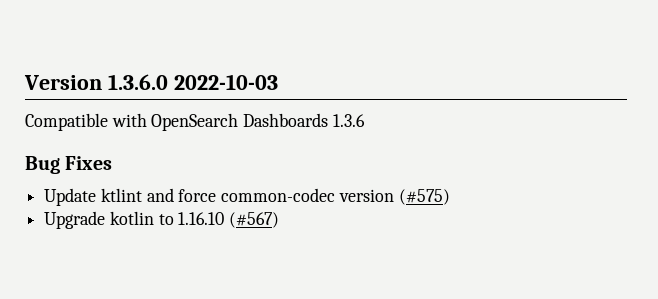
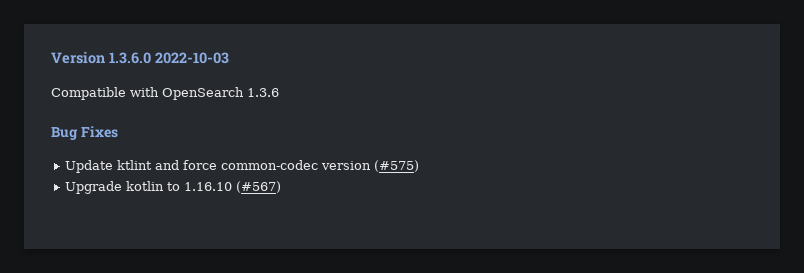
- Compatible with OpenSearch Dashboards 1.3.6
+ Compatible with OpenSearch 1.3.6

